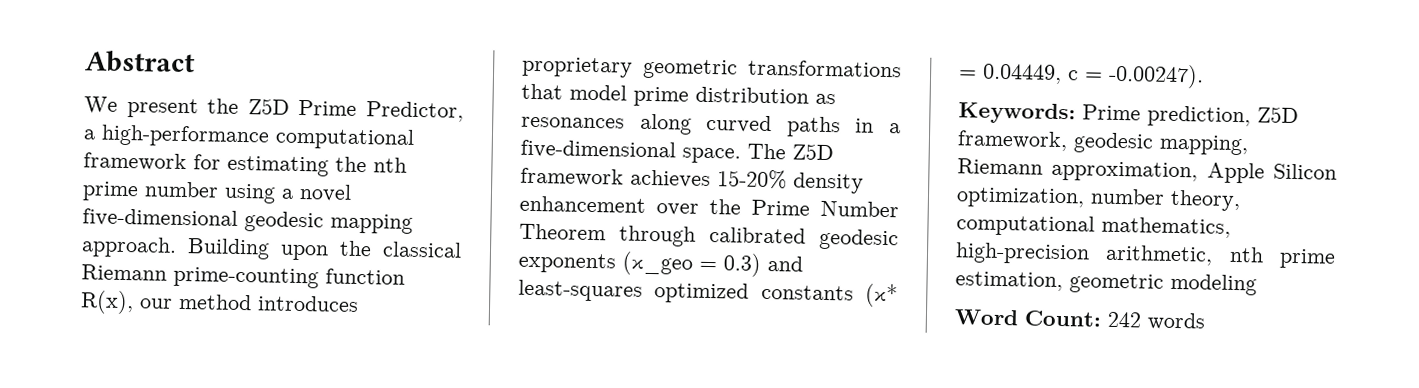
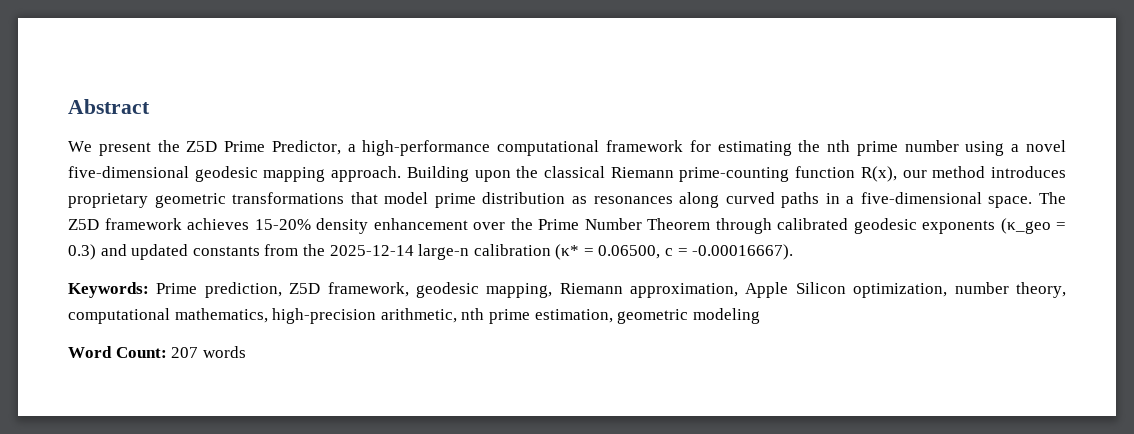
- The Z5D framework achieves 15-20% density enhancement over the Prime Number Theorem through calibrated geodesic exponents (κ_geo = 0.3) and least-squares optimized constants (κ* = 0.04449, c = -0.00247).
+ The Z5D framework achieves 15-20% density enhancement over the Prime Number Theorem through calibrated geodesic exponents (κ_geo = 0.3) and updated constants from the 2025-12-14 large-n calibration (κ* = 0.06500, c = -0.00016667).
- Word Count: 242 words
+ Word Count: 207 words

